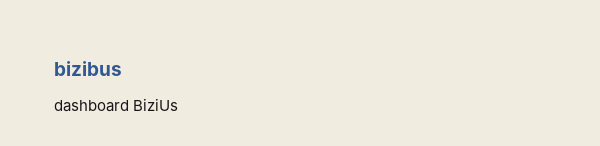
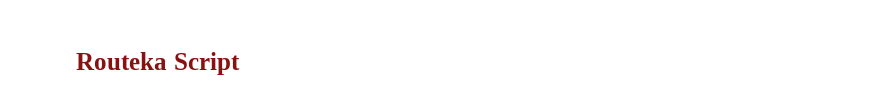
- bizibus
- dashboard BiziUs
+ Routeka Script

